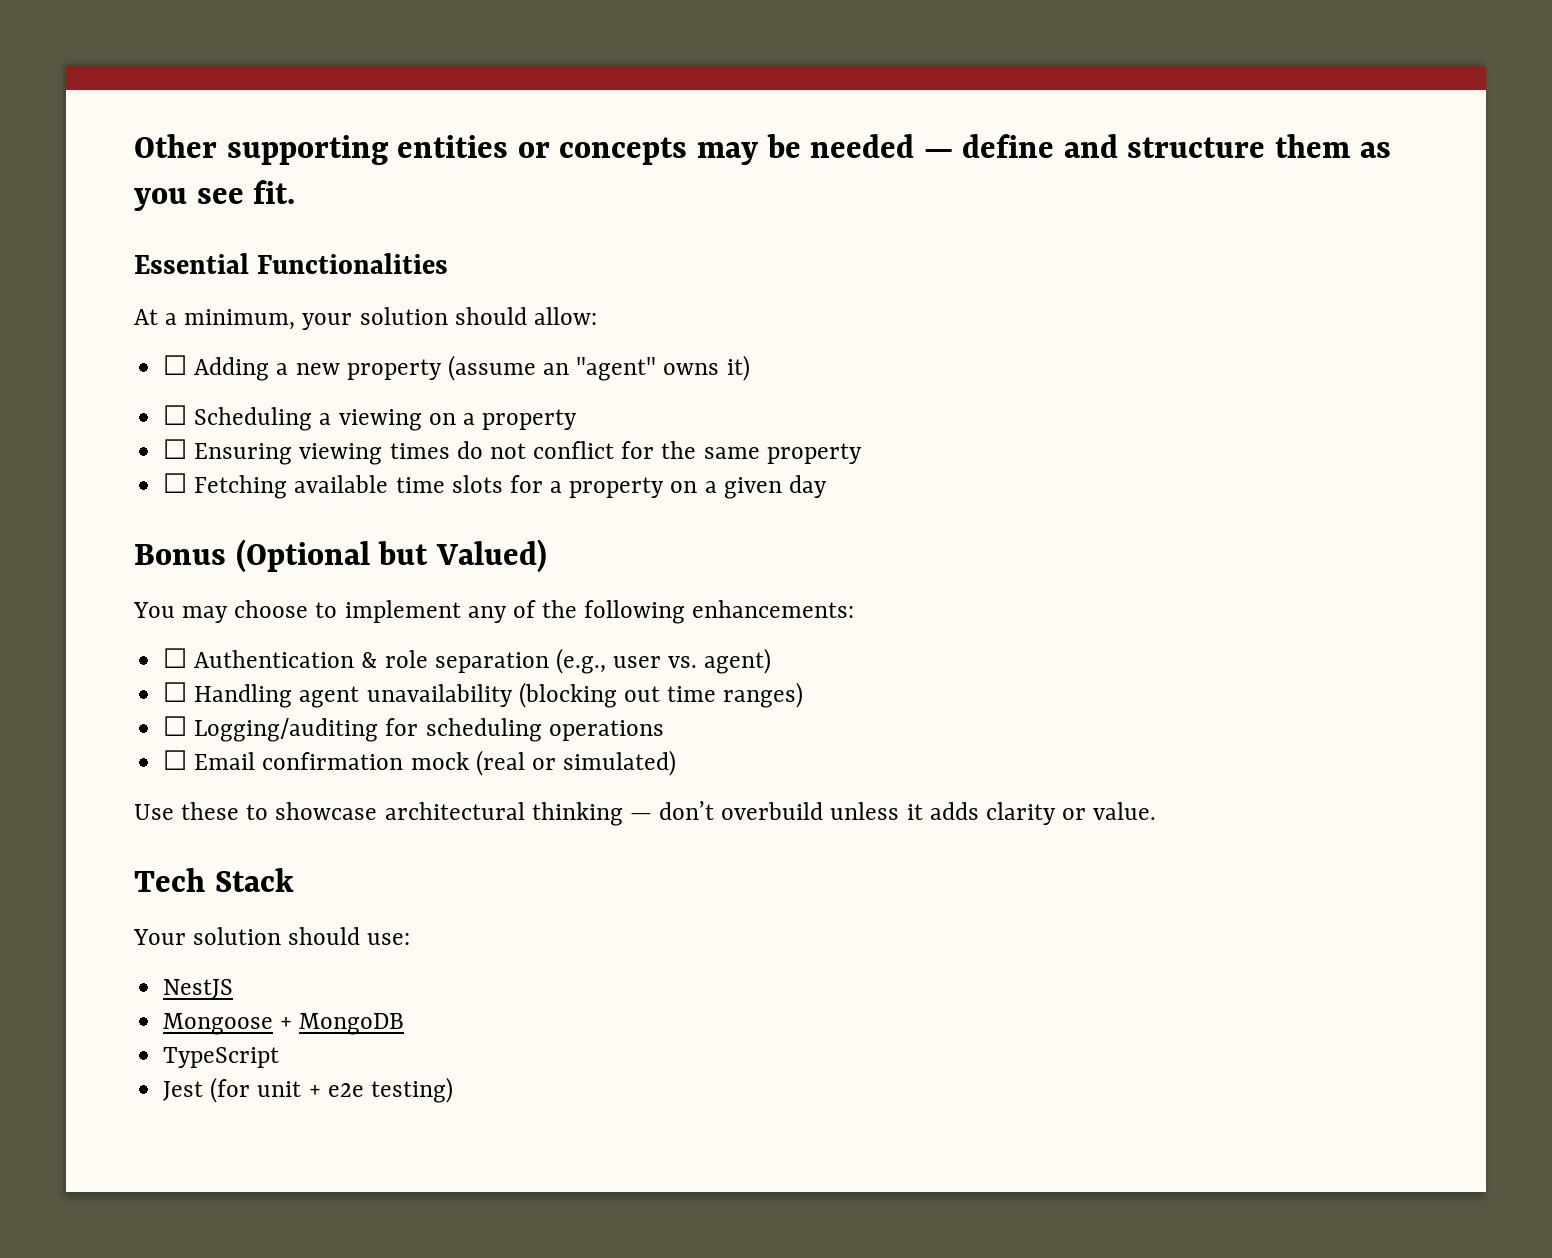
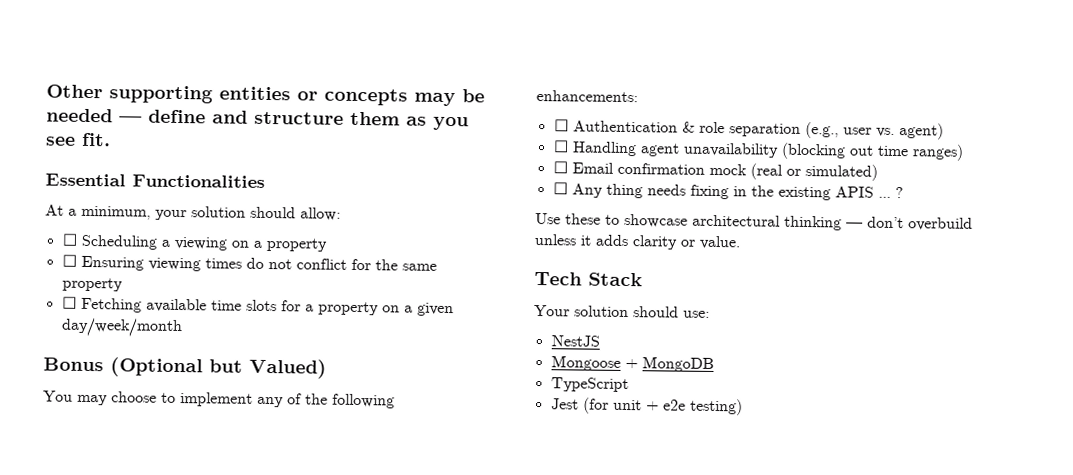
- ☐ Adding a new property (assume an "agent" owns it)
- ☐ Fetching available time slots for a property on a given day
+ ☐ Fetching available time slots for a property on a given day/week/month
- ☐ Logging/auditing for scheduling operations
+ ☐ Any thing needs fixing in the existing APIS ... ?

